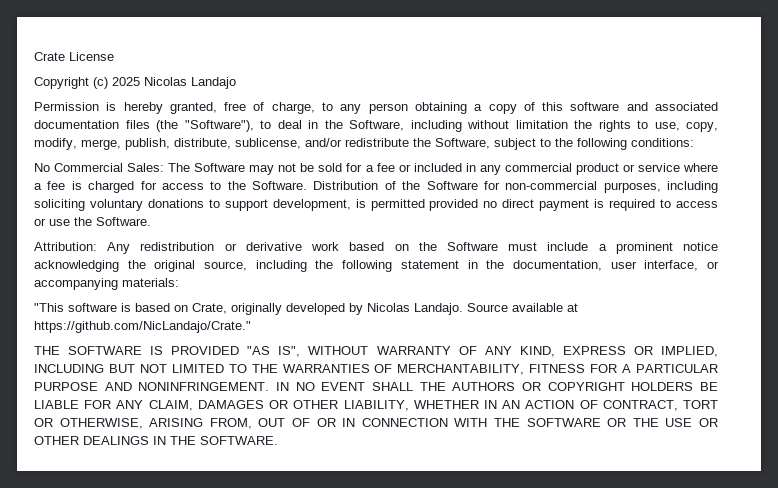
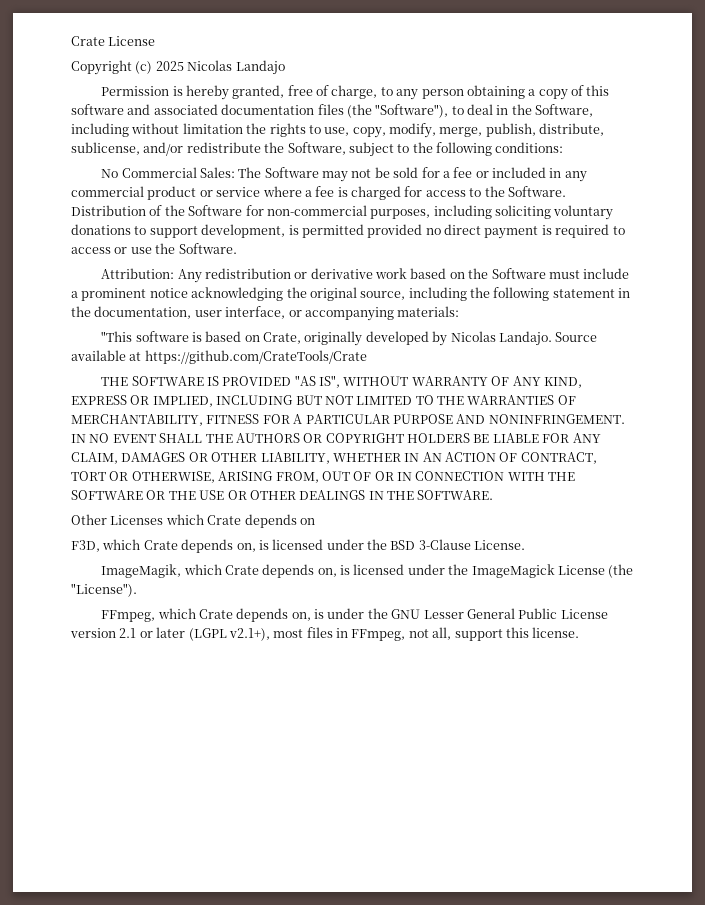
- Source available at https://github.com/NicLandajo/Crate."
+ Source available at https://github.com/CrateTools/Crate
+ Other Licenses which Crate depends on
+ F3D, which Crate depends on, is licensed under the BSD 3-Clause License.
+ ImageMagik, which Crate depends on, is licensed under the ImageMagick License (the "License").
+ FFmpeg, which Crate depends on, is under the GNU Lesser General Public License version 2.1 or later (LGPL v2.1+), most files in FFmpeg, not all, support this license.

